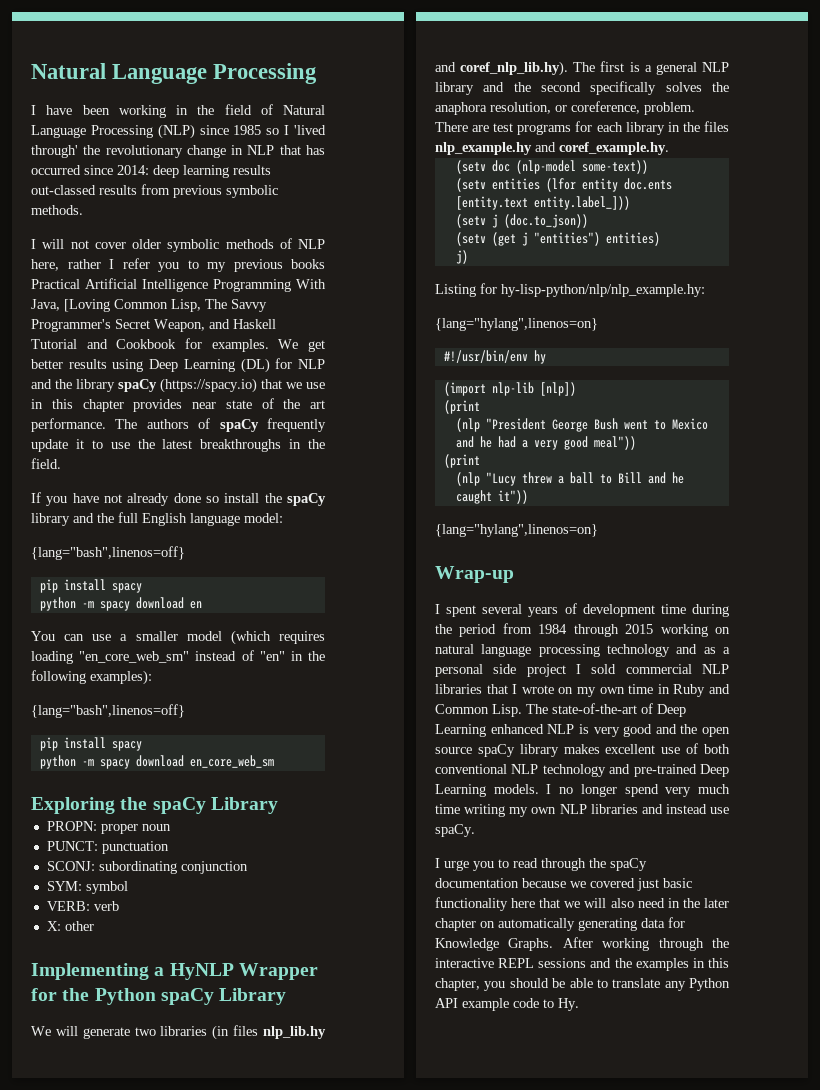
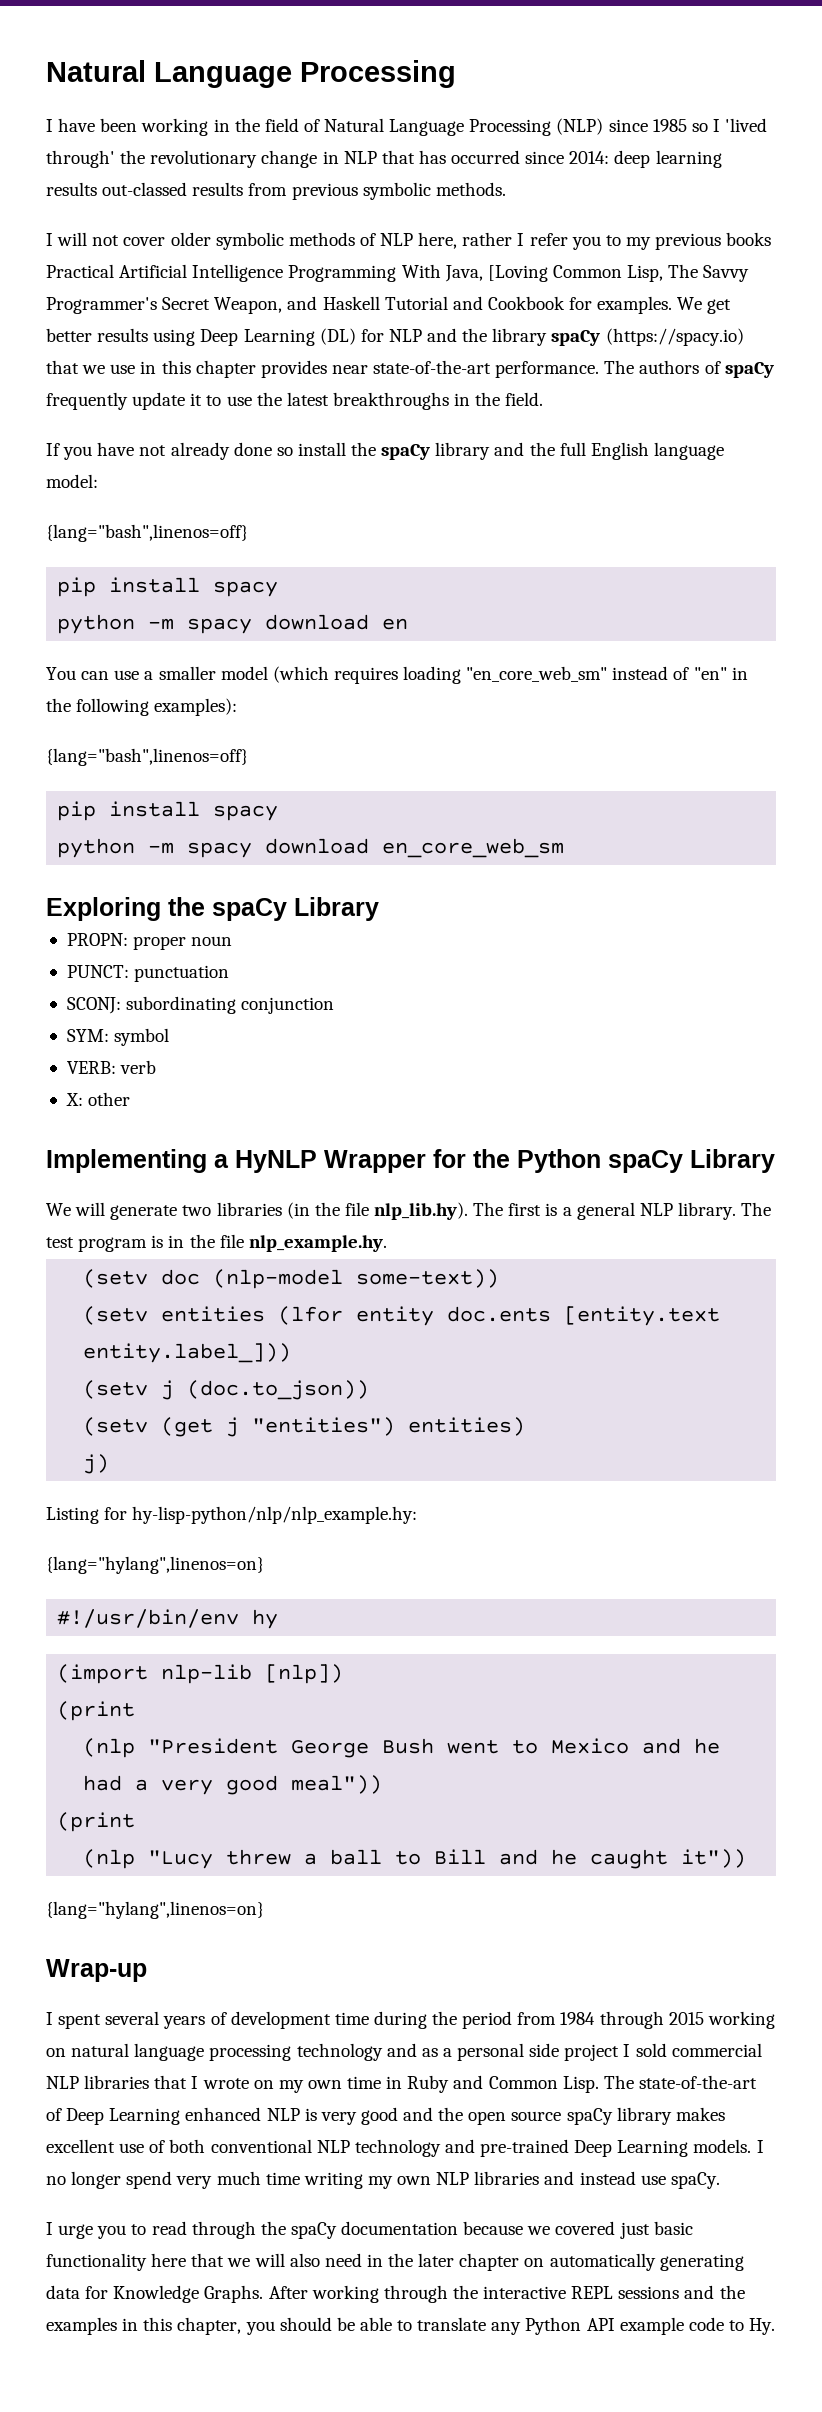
- We get better results using Deep Learning (DL) for NLP and the library spaCy (https://spacy.io) that we use in this chapter provides near state of the art performance.
+ We get better results using Deep Learning (DL) for NLP and the library spaCy (https://spacy.io) that we use in this chapter provides near state-of-the-art performance.
- We will generate two libraries (in files nlp_lib.hy and coref_nlp_lib.hy). The first is a general NLP library and the second specifically solves the anaphora resolution, or coreference, problem. There are test programs for each library in the files nlp_example.hy and coref_example.hy.
+ We will generate two libraries (in the file nlp_lib.hy). The first is a general NLP library. The test program is in the file nlp_example.hy.

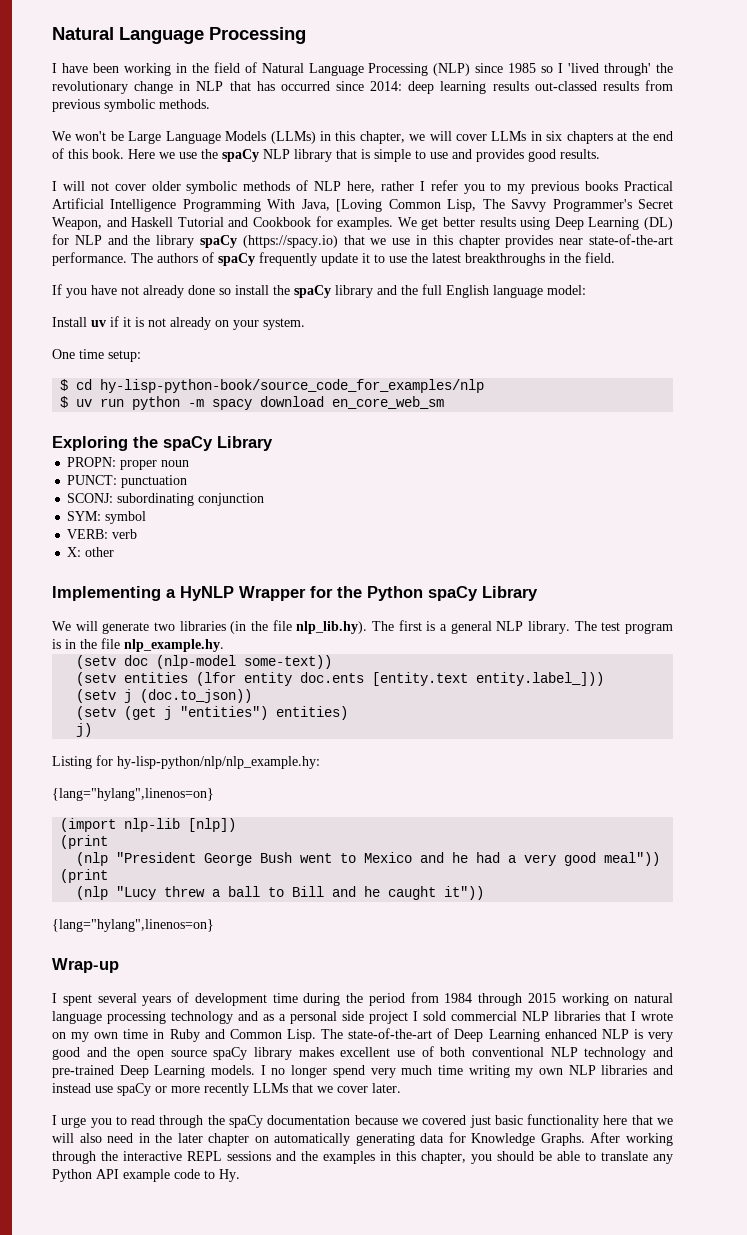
+ We won't be Large Language Models (LLMs) in this chapter, we will cover LLMs in six chapters at the end of this book. Here we use the spaCy NLP library that is simple to use and provides good results.
  If you have not already done so install the spaCy library and the full English language model:
- {lang="bash",linenos=off}
- pip install spacy
- python -m spacy download en
- You can use a smaller model (which requires loading "en_core_web_sm" instead of "en" in the following examples):
- {lang="bash",linenos=off}
- pip install spacy
- python -m spacy download en_core_web_sm
+ Install uv if it is not already on your system.
+ One time setup:
+ $ cd hy-lisp-python-book/source_code_for_examples/nlp
+ $ uv run python -m spacy download en_core_web_sm
- #!/usr/bin/env hy
- I no longer spend very much time writing my own NLP libraries and instead use spaCy.
+ I no longer spend very much time writing my own NLP libraries and instead use spaCy or more recently LLMs that we cover later.

